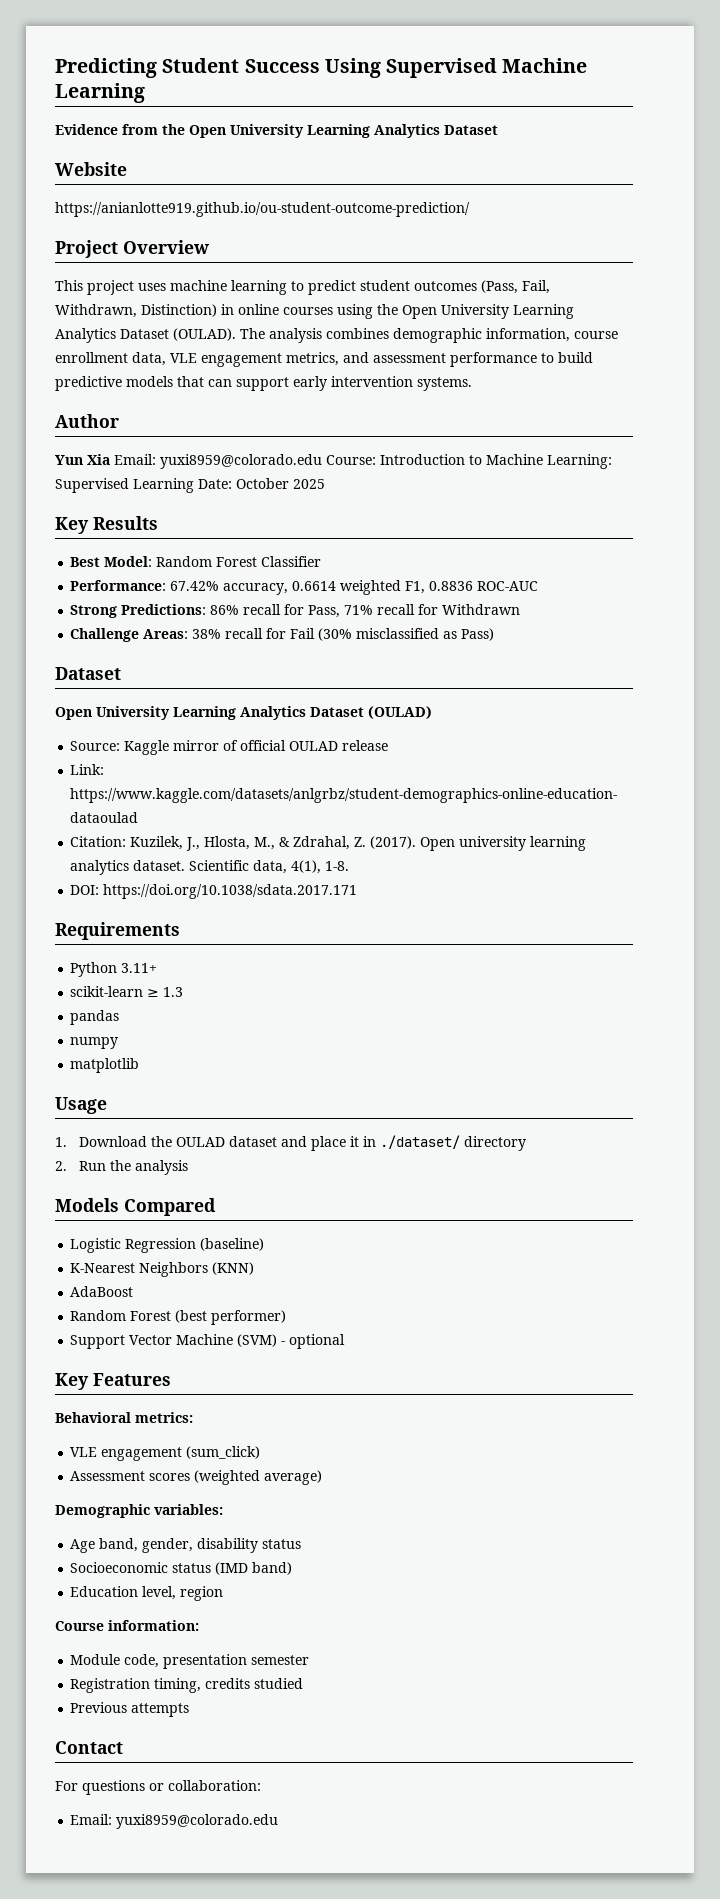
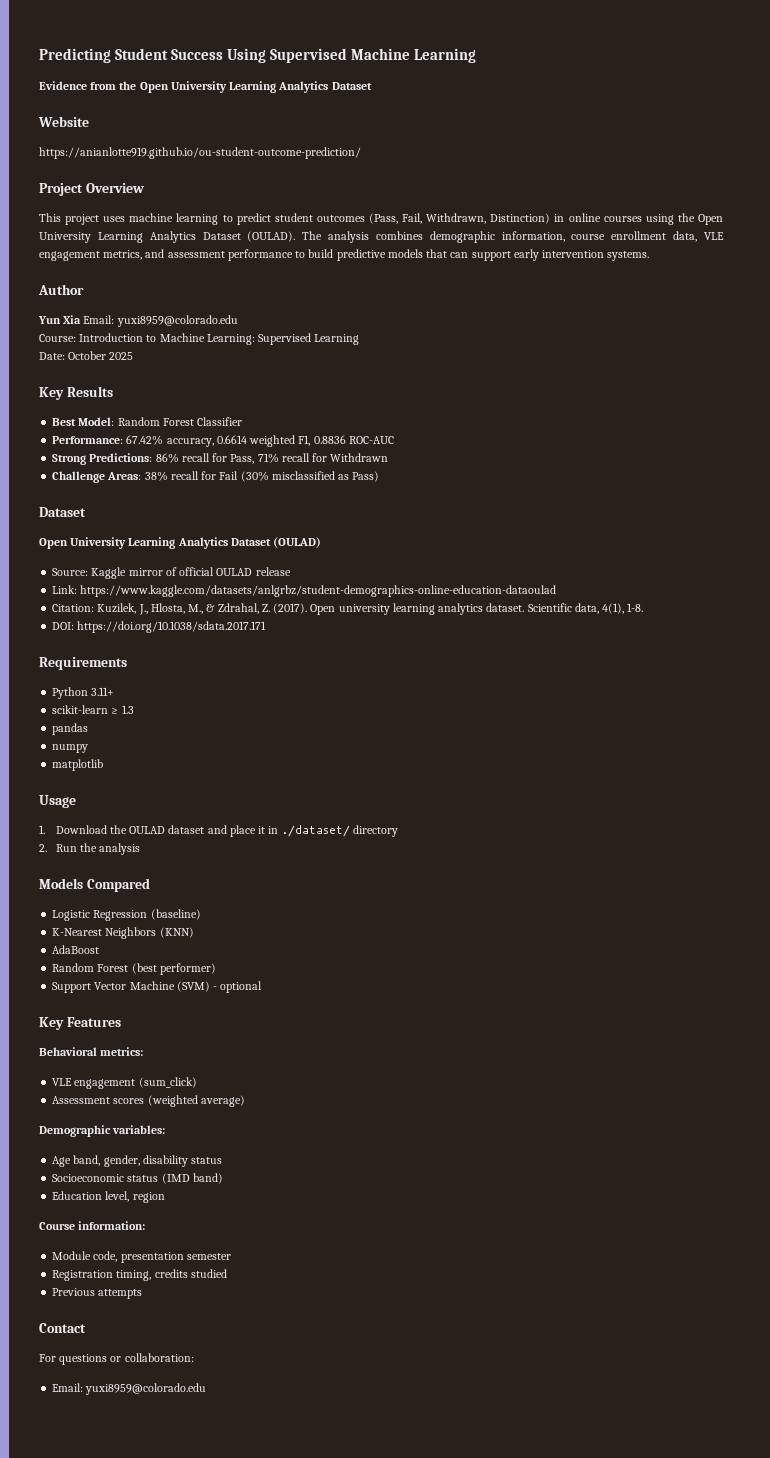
- Yun Xia Email: yuxi8959@colorado.edu Course: Introduction to Machine Learning: Supervised Learning Date: October 2025
+ Yun Xia Email: yuxi8959@colorado.edu
+ Course: Introduction to Machine Learning: Supervised Learning
+ Date: October 2025

